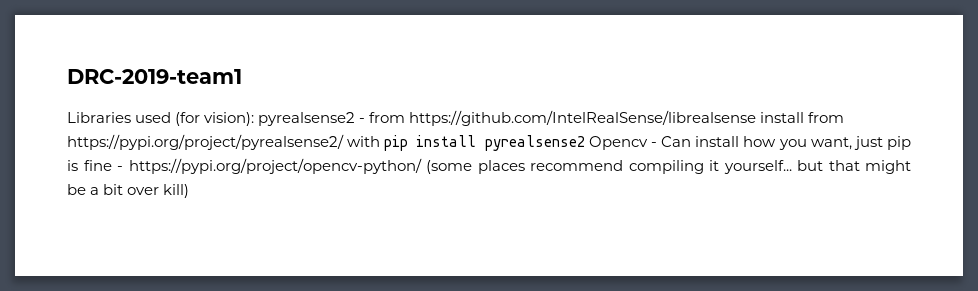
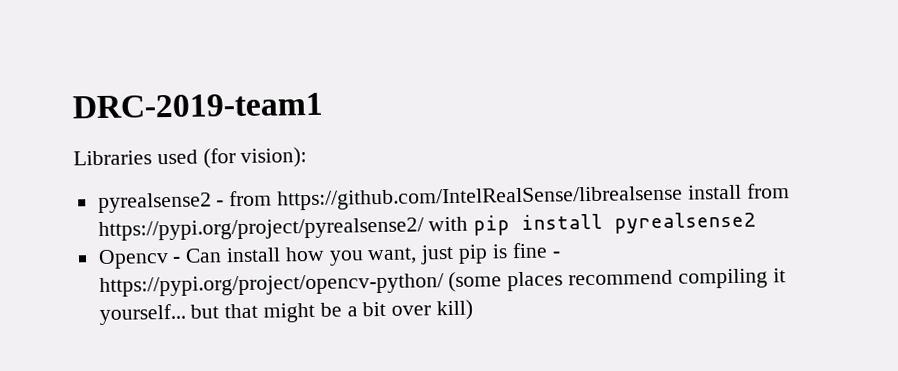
- Libraries used (for vision): pyrealsense2 - from https://github.com/IntelRealSense/librealsense install from https://pypi.org/project/pyrealsense2/ with pip install pyrealsense2 Opencv - Can install how you want, just pip is fine - https://pypi.org/project/opencv-python/ (some places recommend compiling it yourself... but that might be a bit over kill)
+ Libraries used (for vision):
+ pyrealsense2 - from https://github.com/IntelRealSense/librealsense install from https://pypi.org/project/pyrealsense2/ with pip install pyrealsense2
+ Opencv - Can install how you want, just pip is fine - https://pypi.org/project/opencv-python/ (some places recommend compiling it yourself... but that might be a bit over kill)

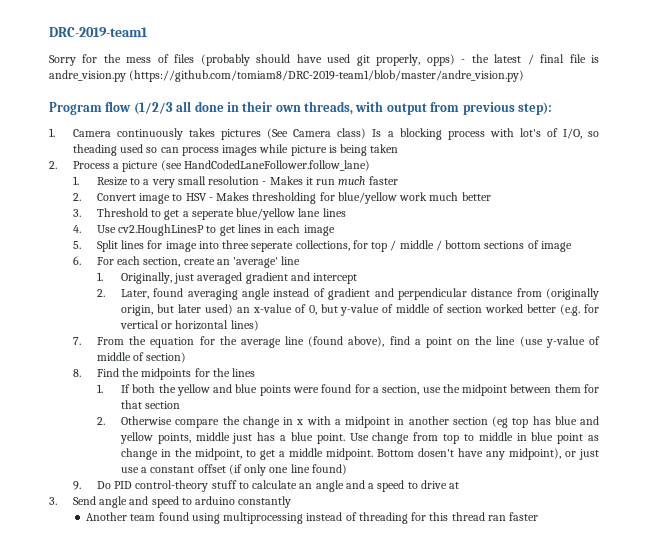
- Libraries used (for vision):
- pyrealsense2 - from https://github.com/IntelRealSense/librealsense install from https://pypi.org/project/pyrealsense2/ with pip install pyrealsense2
- Opencv - Can install how you want, just pip is fine - https://pypi.org/project/opencv-python/ (some places recommend compiling it yourself... but that might be a bit over kill)
+ Sorry for the mess of files (probably should have used git properly, opps) - the latest / final file is andre_vision.py (https://github.com/tomiam8/DRC-2019-team1/blob/master/andre_vision.py)
+ Program flow (1/2/3 all done in their own threads, with output from previous step):
+ 1. Camera continuously takes pictures (See Camera class) Is a blocking process with lot's of I/O, so theading used so can process images while picture is being taken
+ 2. Process a picture (see HandCodedLaneFollower.follow_lane)
+ 1. Resize to a very small resolution - Makes it run much faster
+ 2. Convert image to HSV - Makes thresholding for blue/yellow work much better
+ 3. Threshold to get a seperate blue/yellow lane lines
+ 4. Use cv2.HoughLinesP to get lines in each image
+ 5. Split lines for image into three seperate collections, for top / middle / bottom sections of image
+ 6. For each section, create an 'average' line
+ 1. Originally, just averaged gradient and intercept
+ 2. Later, found averaging angle instead of gradient and perpendicular distance from (originally origin, but later used) an x-value of 0, but y-value of middle of section worked better (e.g. for vertical or horizontal lines)
+ 7. From the equation for the average line (found above), find a point on the line (use y-value of middle of section)
+ 8. Find the midpoints for the lines
+ 1. If both the yellow and blue points were found for a section, use the midpoint between them for that section
+ 2. Otherwise compare the change in x with a midpoint in another section (eg top has blue and yellow points, middle just has a blue point. Use change from top to middle in blue point as change in the midpoint, to get a middle midpoint. Bottom dosen't have any midpoint), or just use a constant offset (if only one line found)
+ 9. Do PID control-theory stuff to calculate an angle and a speed to drive at
+ 3. Send angle and speed to arduino constantly
+ Another team found using multiprocessing instead of threading for this thread ran faster

